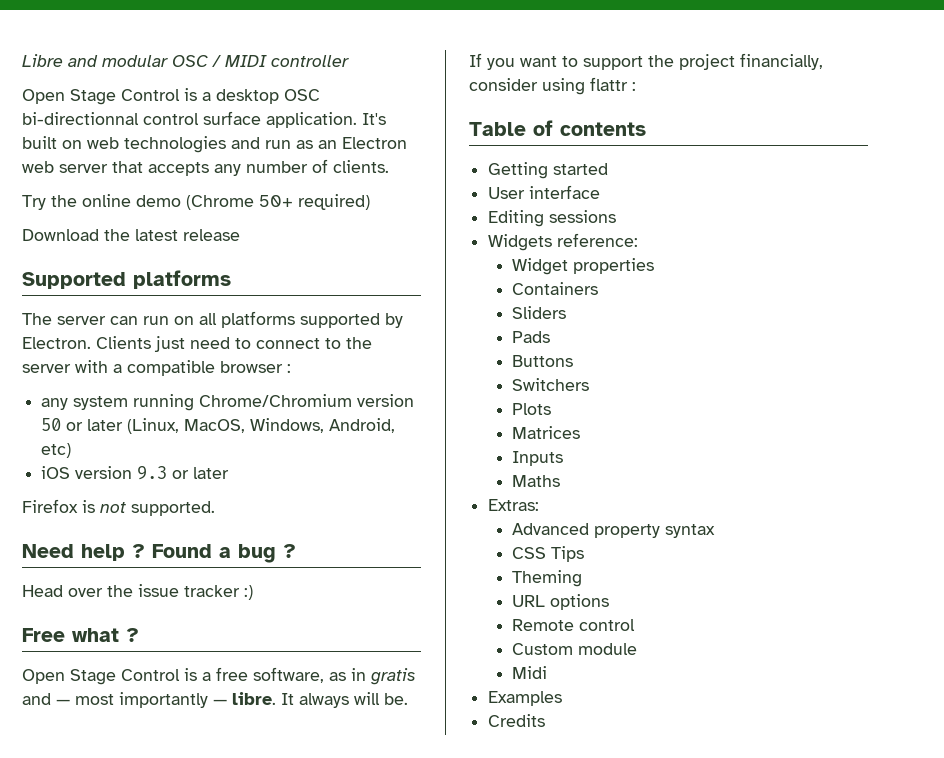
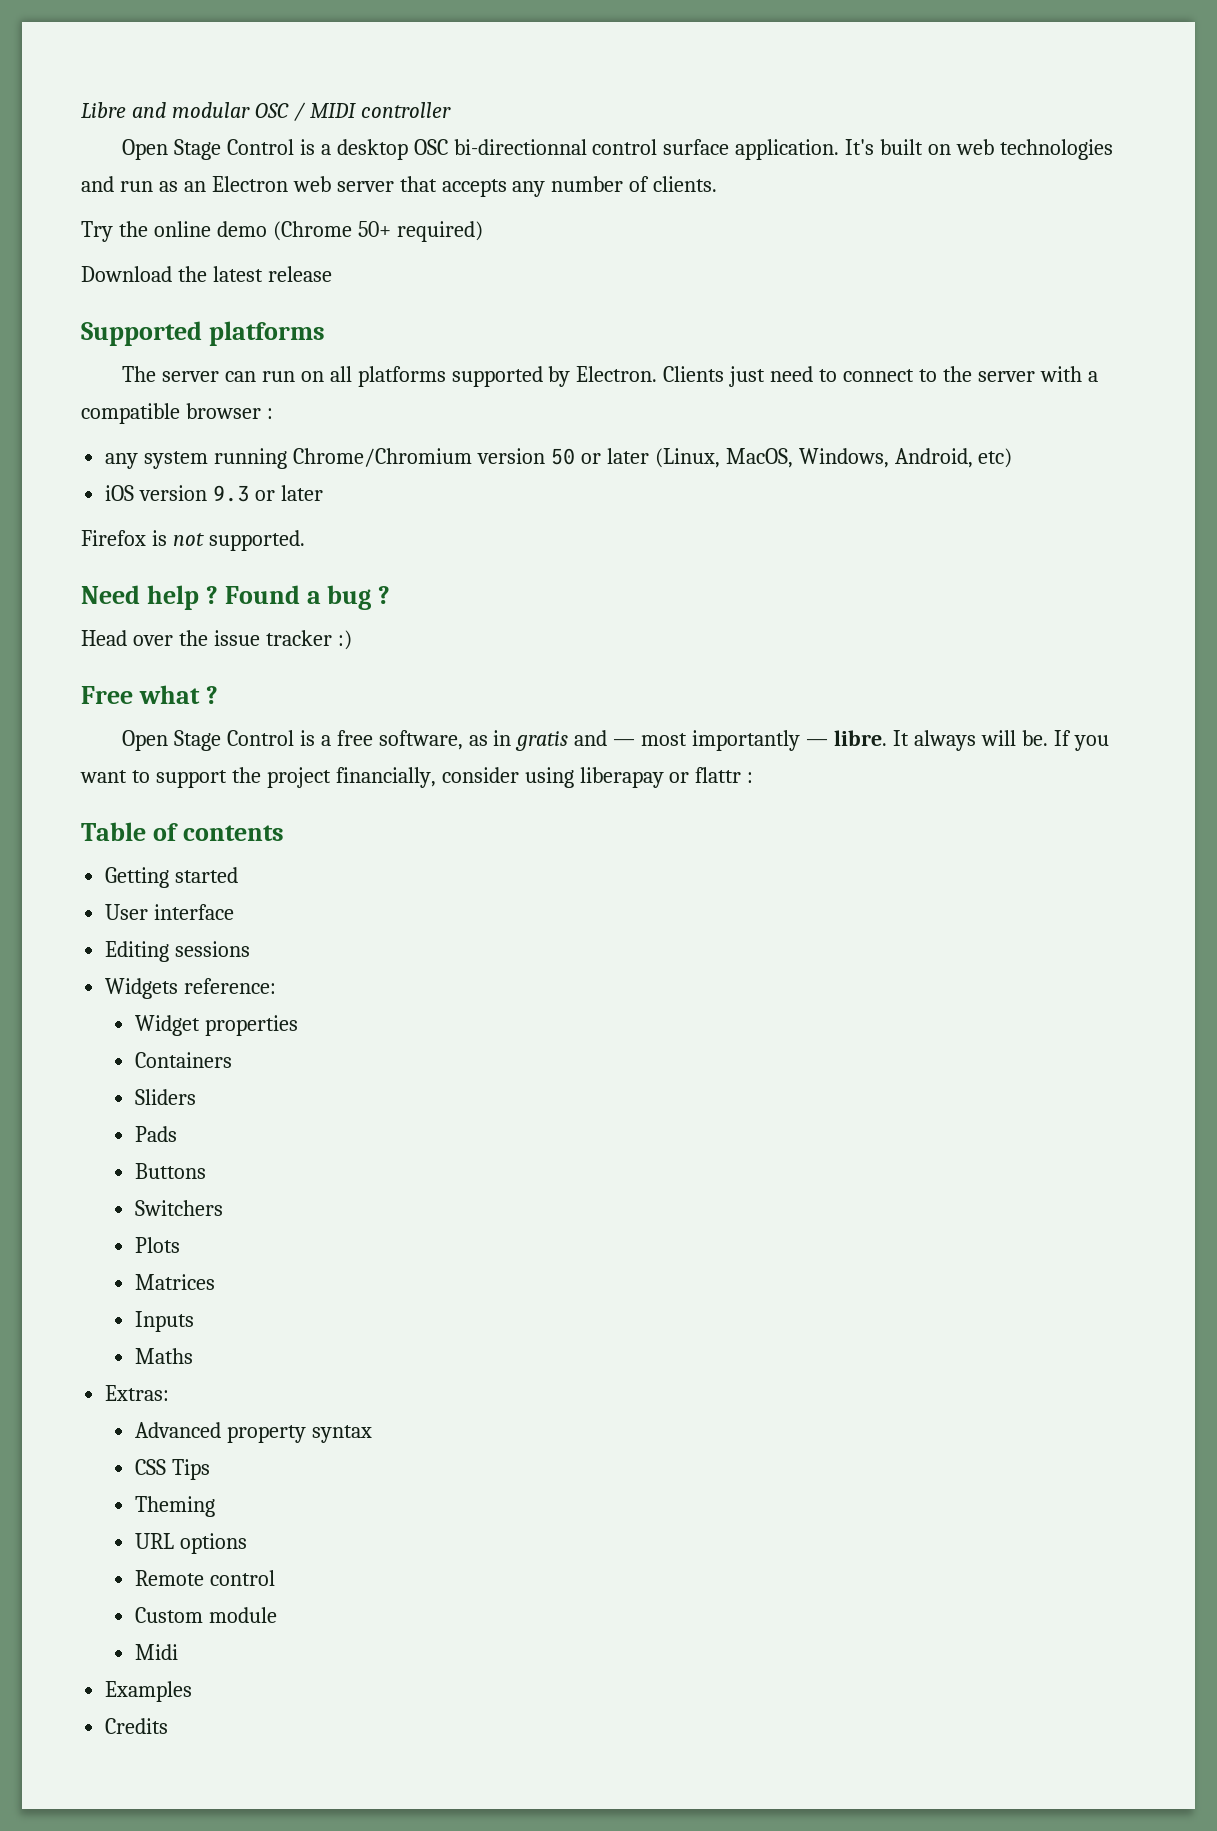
- If you want to support the project financially, consider using flattr :
+ If you want to support the project financially, consider using liberapay or flattr :

